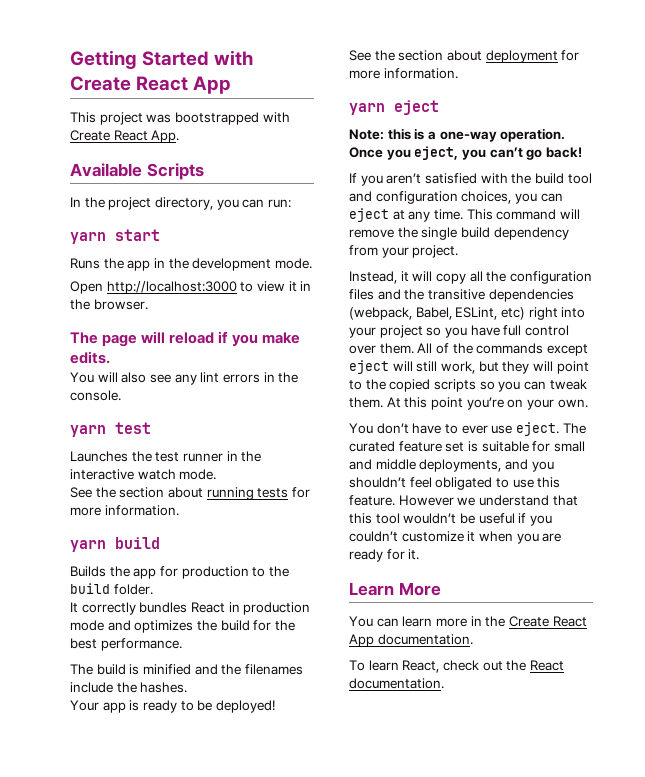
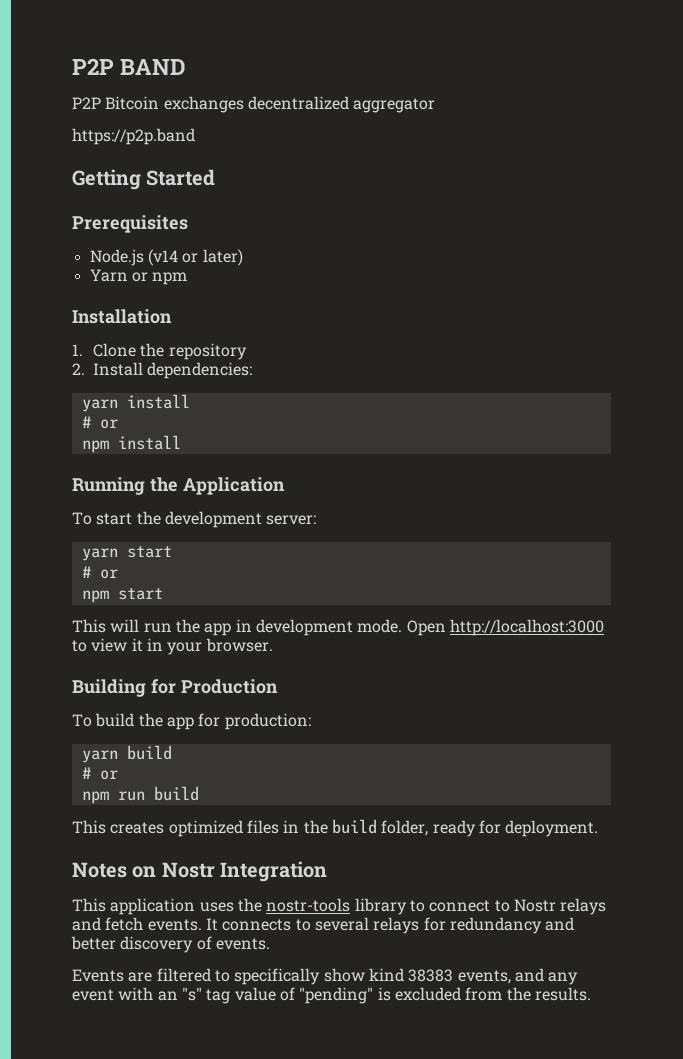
- Getting Started with Create React App
- This project was bootstrapped with Create React App.
- Available Scripts
- In the project directory, you can run:
+ P2P BAND
+ P2P Bitcoin exchanges decentralized aggregator
+ https://p2p.band
+ Getting Started
+ Prerequisites
+ Node.js (v14 or later)
+ Yarn or npm
+ Installation
+ 1. Clone the repository
+ 2. Install dependencies:
+ yarn install
+ # or
+ npm install
+ Running the Application
+ To start the development server:
  yarn start
- Runs the app in the development mode.
- Open http://localhost:3000 to view it in the browser.
+ # or
+ npm start
+ This will run the app in development mode. Open http://localhost:3000 to view it in your browser.
- The page will reload if you make edits.
- You will also see any lint errors in the console.
- yarn test
- Launches the test runner in the interactive watch mode.
- See the section about running tests for more information.
+ Building for Production
+ To build the app for production:
  yarn build
- Builds the app for production to the build folder.
- It correctly bundles React in production mode and optimizes the build for the best performance.
- The build is minified and the filenames include the hashes.
- Your app is ready to be deployed!
- See the section about deployment for more information.
- yarn eject
- Note: this is a one-way operation. Once you eject, you can’t go back!
- If you aren’t satisfied with the build tool and configuration choices, you can eject at any time. This command will remove the single build dependency from your project.
- Instead, it will copy all the configuration files and the transitive dependencies (webpack, Babel, ESLint, etc) right into your project so you have full control over them. All of the commands except eject will still work, but they will point to the copied scripts so you can tweak them. At this point you’re on your own.
- You don’t have to ever use eject. The curated feature set is suitable for small and middle deployments, and you shouldn’t feel obligated to use this feature. However we understand that this tool wouldn’t be useful if you couldn’t customize it when you are ready for it.
- Learn More
- You can learn more in the Create React App documentation.
- To learn React, check out the React documentation.
+ # or
+ npm run build
+ This creates optimized files in the build folder, ready for deployment.
+ Notes on Nostr Integration
+ This application uses the nostr-tools library to connect to Nostr relays and fetch events. It connects to several relays for redundancy and better discovery of events.
+ Events are filtered to specifically show kind 38383 events, and any event with an "s" tag value of "pending" is excluded from the results.

